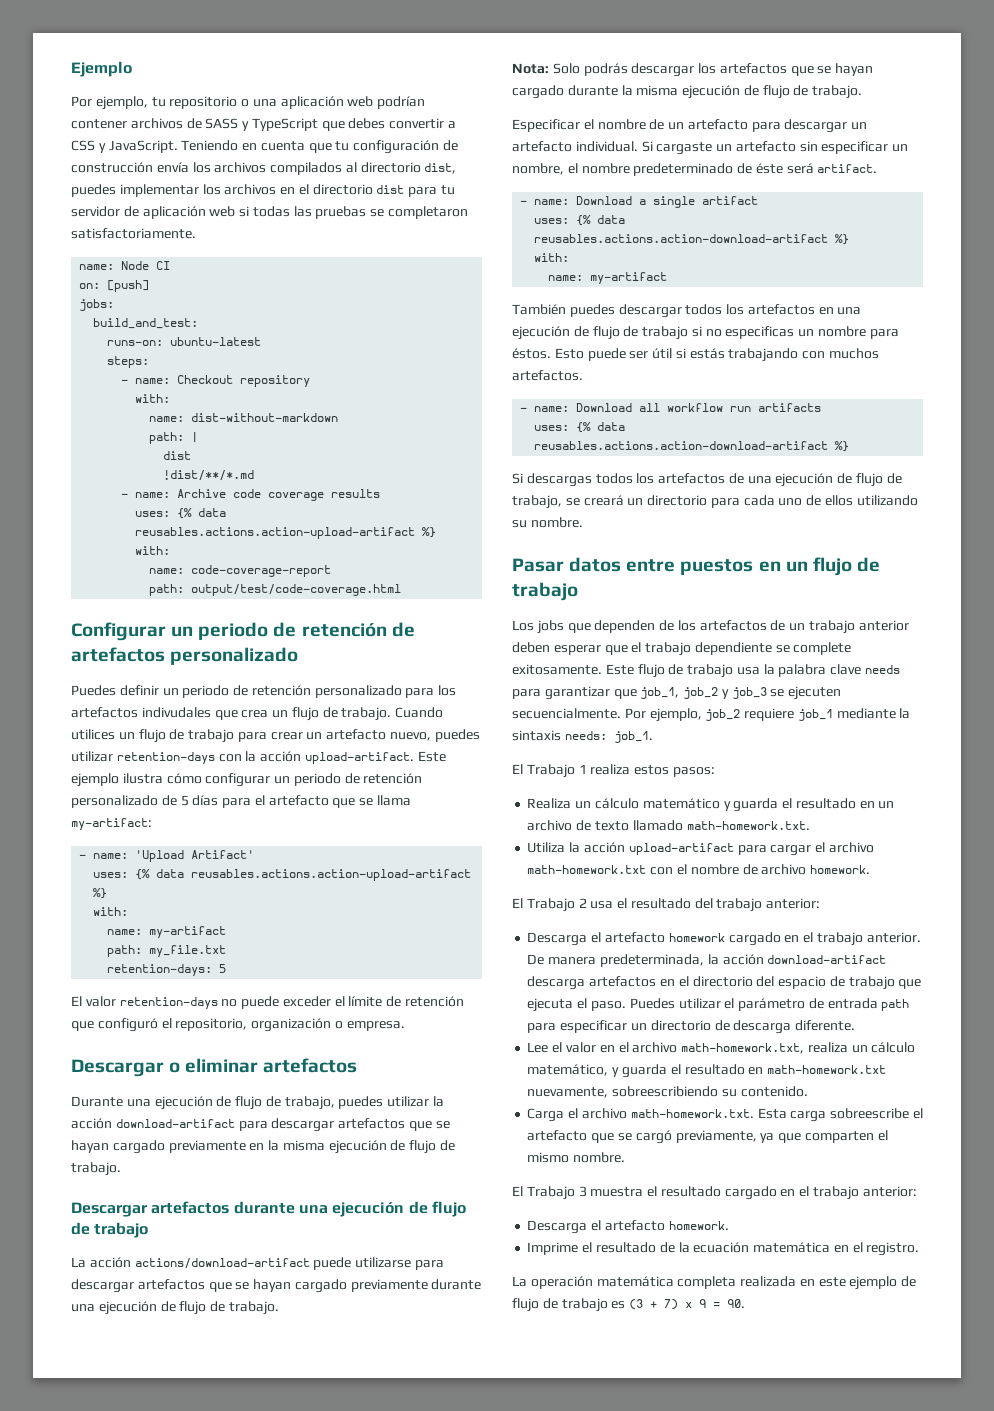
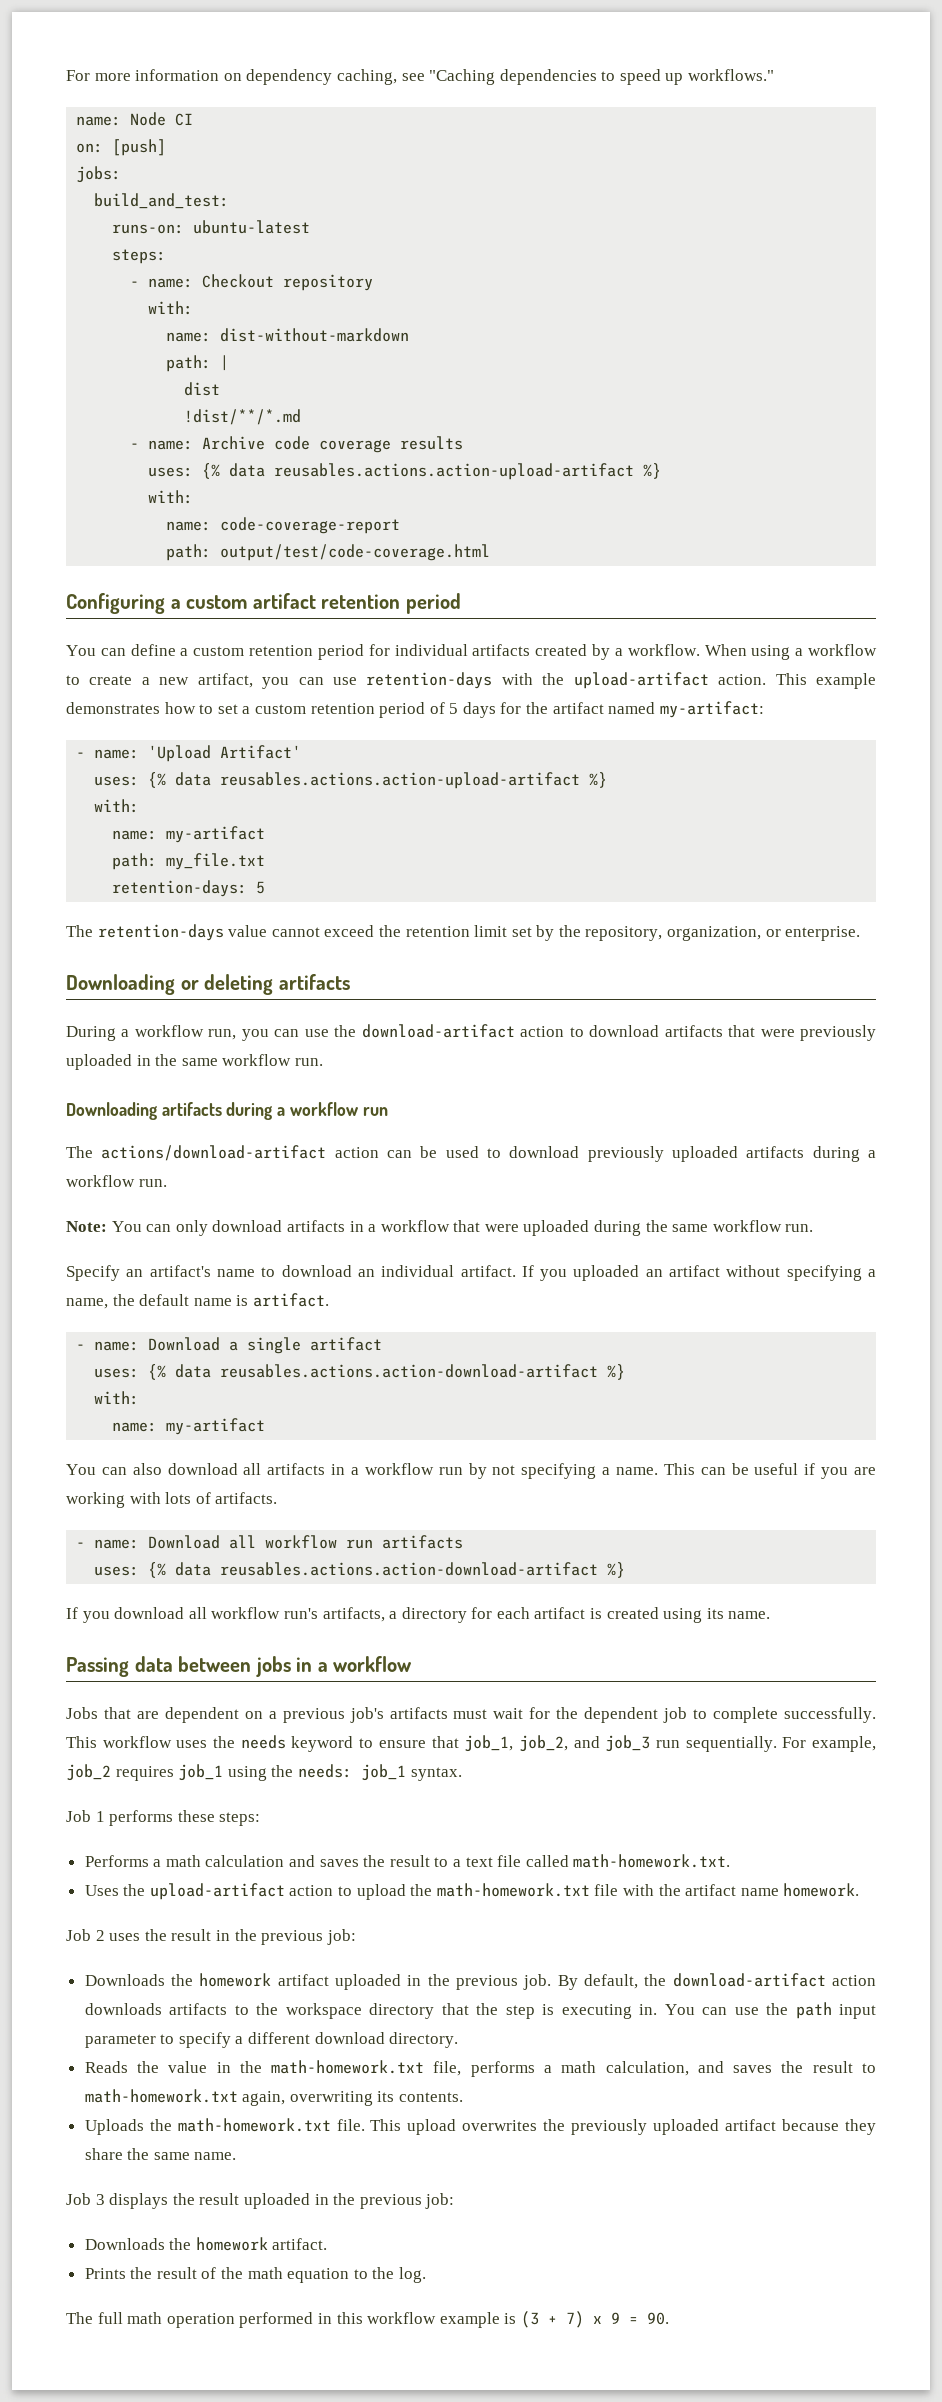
- Ejemplo
- Por ejemplo, tu repositorio o una aplicación web podrían contener archivos de SASS y TypeScript que debes convertir a CSS y JavaScript. Teniendo en cuenta que tu configuración de construcción envía los archivos compilados al directorio dist, puedes implementar los archivos en el directorio dist para tu servidor de aplicación web si todas las pruebas se completaron satisfactoriamente.
+ For more information on dependency caching, see "Caching dependencies to speed up workflows."
- Configurar un periodo de retención de artefactos personalizado
- Puedes definir un periodo de retención personalizado para los artefactos indivudales que crea un flujo de trabajo. Cuando utilices un flujo de trabajo para crear un artefacto nuevo, puedes utilizar retention-days con la acción upload-artifact. Este ejemplo ilustra cómo configurar un periodo de retención personalizado de 5 días para el artefacto que se llama my-artifact:
+ Configuring a custom artifact retention period
+ You can define a custom retention period for individual artifacts created by a workflow. When using a workflow to create a new artifact, you can use retention-days with the upload-artifact action. This example demonstrates how to set a custom retention period of 5 days for the artifact named my-artifact:
- El valor retention-days no puede exceder el límite de retención que configuró el repositorio, organización o empresa.
- Descargar o eliminar artefactos
- Durante una ejecución de flujo de trabajo, puedes utilizar la acción download-artifact para descargar artefactos que se hayan cargado previamente en la misma ejecución de flujo de trabajo.
- Descargar artefactos durante una ejecución de flujo de trabajo
- La acción actions/download-artifact puede utilizarse para descargar artefactos que se hayan cargado previamente durante una ejecución de flujo de trabajo.
- Nota: Solo podrás descargar los artefactos que se hayan cargado durante la misma ejecución de flujo de trabajo.
- Especificar el nombre de un artefacto para descargar un artefacto individual. Si cargaste un artefacto sin especificar un nombre, el nombre predeterminado de éste será artifact.
+ The retention-days value cannot exceed the retention limit set by the repository, organization, or enterprise.
+ Downloading or deleting artifacts
+ During a workflow run, you can use the download-artifact action to download artifacts that were previously uploaded in the same workflow run.
+ Downloading artifacts during a workflow run
+ The actions/download-artifact action can be used to download previously uploaded artifacts during a workflow run.
+ Note: You can only download artifacts in a workflow that were uploaded during the same workflow run.
+ Specify an artifact's name to download an individual artifact. If you uploaded an artifact without specifying a name, the default name is artifact.
- También puedes descargar todos los artefactos en una ejecución de flujo de trabajo si no especificas un nombre para éstos. Esto puede ser útil si estás trabajando con muchos artefactos.
+ You can also download all artifacts in a workflow run by not specifying a name. This can be useful if you are working with lots of artifacts.
- Si descargas todos los artefactos de una ejecución de flujo de trabajo, se creará un directorio para cada uno de ellos utilizando su nombre.
- Pasar datos entre puestos en un flujo de trabajo
- Los jobs que dependen de los artefactos de un trabajo anterior deben esperar que el trabajo dependiente se complete exitosamente. Este flujo de trabajo usa la palabra clave needs para garantizar que job_1, job_2 y job_3 se ejecuten secuencialmente. Por ejemplo, job_2 requiere job_1 mediante la sintaxis needs: job_1.
- El Trabajo 1 realiza estos pasos:
- Realiza un cálculo matemático y guarda el resultado en un archivo de texto llamado math-homework.txt.
- Utiliza la acción upload-artifact para cargar el archivo math-homework.txt con el nombre de archivo homework.
- El Trabajo 2 usa el resultado del trabajo anterior:
- Descarga el artefacto homework cargado en el trabajo anterior. De manera predeterminada, la acción download-artifact descarga artefactos en el directorio del espacio de trabajo que ejecuta el paso. Puedes utilizar el parámetro de entrada path para especificar un directorio de descarga diferente.
- Lee el valor en el archivo math-homework.txt, realiza un cálculo matemático, y guarda el resultado en math-homework.txt nuevamente, sobreescribiendo su contenido.
- Carga el archivo math-homework.txt. Esta carga sobreescribe el artefacto que se cargó previamente, ya que comparten el mismo nombre.
- El Trabajo 3 muestra el resultado cargado en el trabajo anterior:
- Descarga el artefacto homework.
- Imprime el resultado de la ecuación matemática en el registro.
- La operación matemática completa realizada en este ejemplo de flujo de trabajo es (3 + 7) x 9 = 90.
+ If you download all workflow run's artifacts, a directory for each artifact is created using its name.
+ Passing data between jobs in a workflow
+ Jobs that are dependent on a previous job's artifacts must wait for the dependent job to complete successfully. This workflow uses the needs keyword to ensure that job_1, job_2, and job_3 run sequentially. For example, job_2 requires job_1 using the needs: job_1 syntax.
+ Job 1 performs these steps:
+ Performs a math calculation and saves the result to a text file called math-homework.txt.
+ Uses the upload-artifact action to upload the math-homework.txt file with the artifact name homework.
+ Job 2 uses the result in the previous job:
+ Downloads the homework artifact uploaded in the previous job. By default, the download-artifact action downloads artifacts to the workspace directory that the step is executing in. You can use the path input parameter to specify a different download directory.
+ Reads the value in the math-homework.txt file, performs a math calculation, and saves the result to math-homework.txt again, overwriting its contents.
+ Uploads the math-homework.txt file. This upload overwrites the previously uploaded artifact because they share the same name.
+ Job 3 displays the result uploaded in the previous job:
+ Downloads the homework artifact.
+ Prints the result of the math equation to the log.
+ The full math operation performed in this workflow example is (3 + 7) x 9 = 90.

